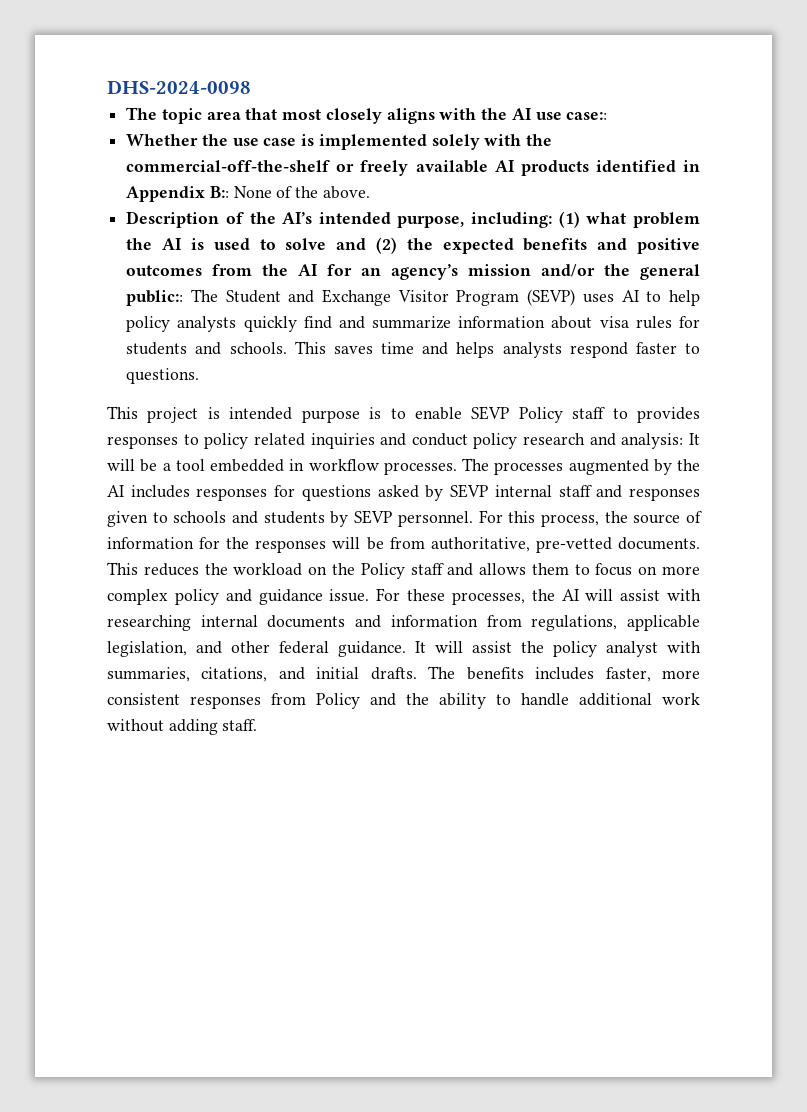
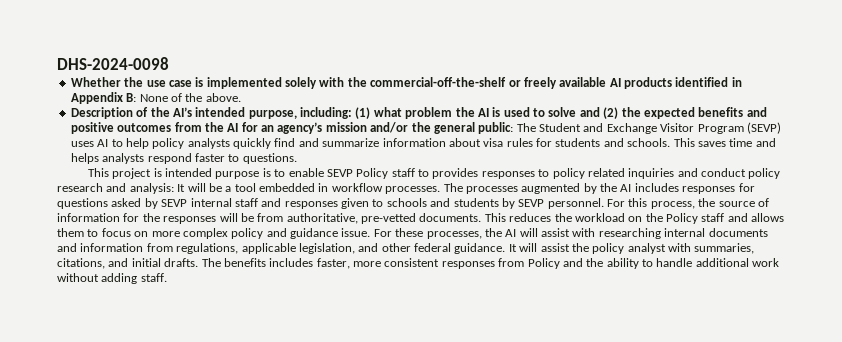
- The topic area that most closely aligns with the AI use case::
- Whether the use case is implemented solely with the commercial-off-the-shelf or freely available AI products identified in Appendix B:: None of the above.
+ Whether the use case is implemented solely with the commercial-off-the-shelf or freely available AI products identified in Appendix B: None of the above.
- Description of the AI’s intended purpose, including: (1) what problem the AI is used to solve and (2) the expected benefits and positive outcomes from the AI for an agency’s mission and/or the general public:: The Student and Exchange Visitor Program (SEVP) uses AI to help policy analysts quickly find and summarize information about visa rules for students and schools.
+ Description of the AI’s intended purpose, including: (1) what problem the AI is used to solve and (2) the expected benefits and positive outcomes from the AI for an agency’s mission and/or the general public: The Student and Exchange Visitor Program (SEVP) uses AI to help policy analysts quickly find and summarize information about visa rules for students and schools.

